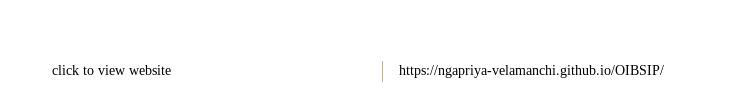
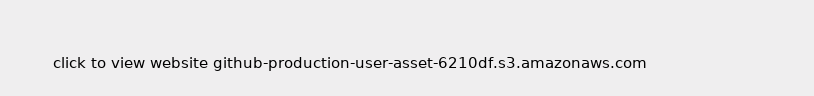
- click to view website https://ngapriya-velamanchi.github.io/OIBSIP/
+ click to view website github-production-user-asset-6210df.s3.amazonaws.com

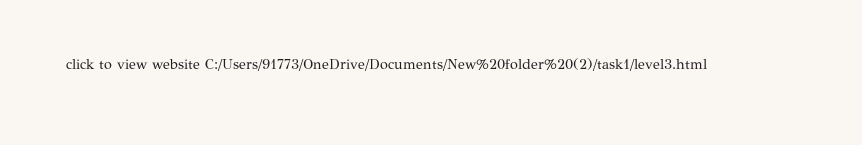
- click to view website github-production-user-asset-6210df.s3.amazonaws.com
+ click to view website C:/Users/91773/OneDrive/Documents/New%20folder%20(2)/task1/level3.html

